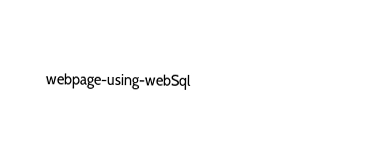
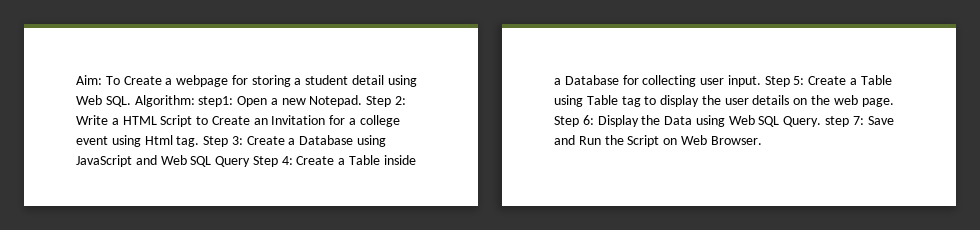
- webpage-using-webSql
+ Aim: To Create a webpage for storing a student detail using Web SQL. Algorithm: step1: Open a new Notepad. Step 2: Write a HTML Script to Create an Invitation for a college event using Html tag. Step 3: Create a Database using JavaScript and Web SQL Query Step 4: Create a Table inside a Database for collecting user input. Step 5: Create a Table using Table tag to display the user details on the web page. Step 6: Display the Data using Web SQL Query. step 7: Save and Run the Script on Web Browser.

